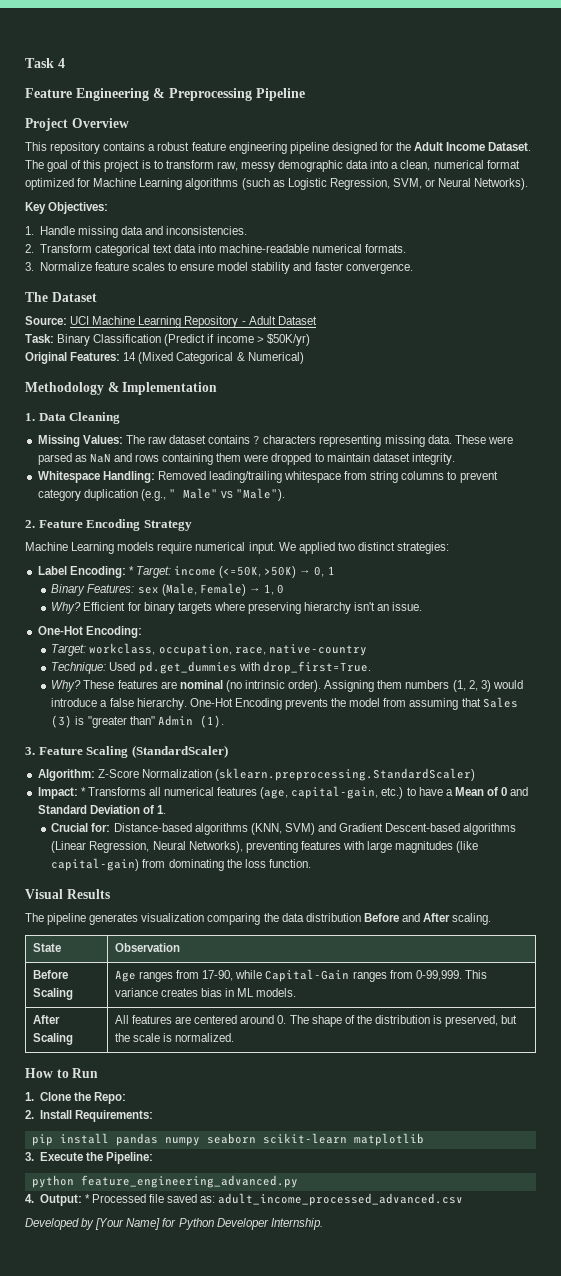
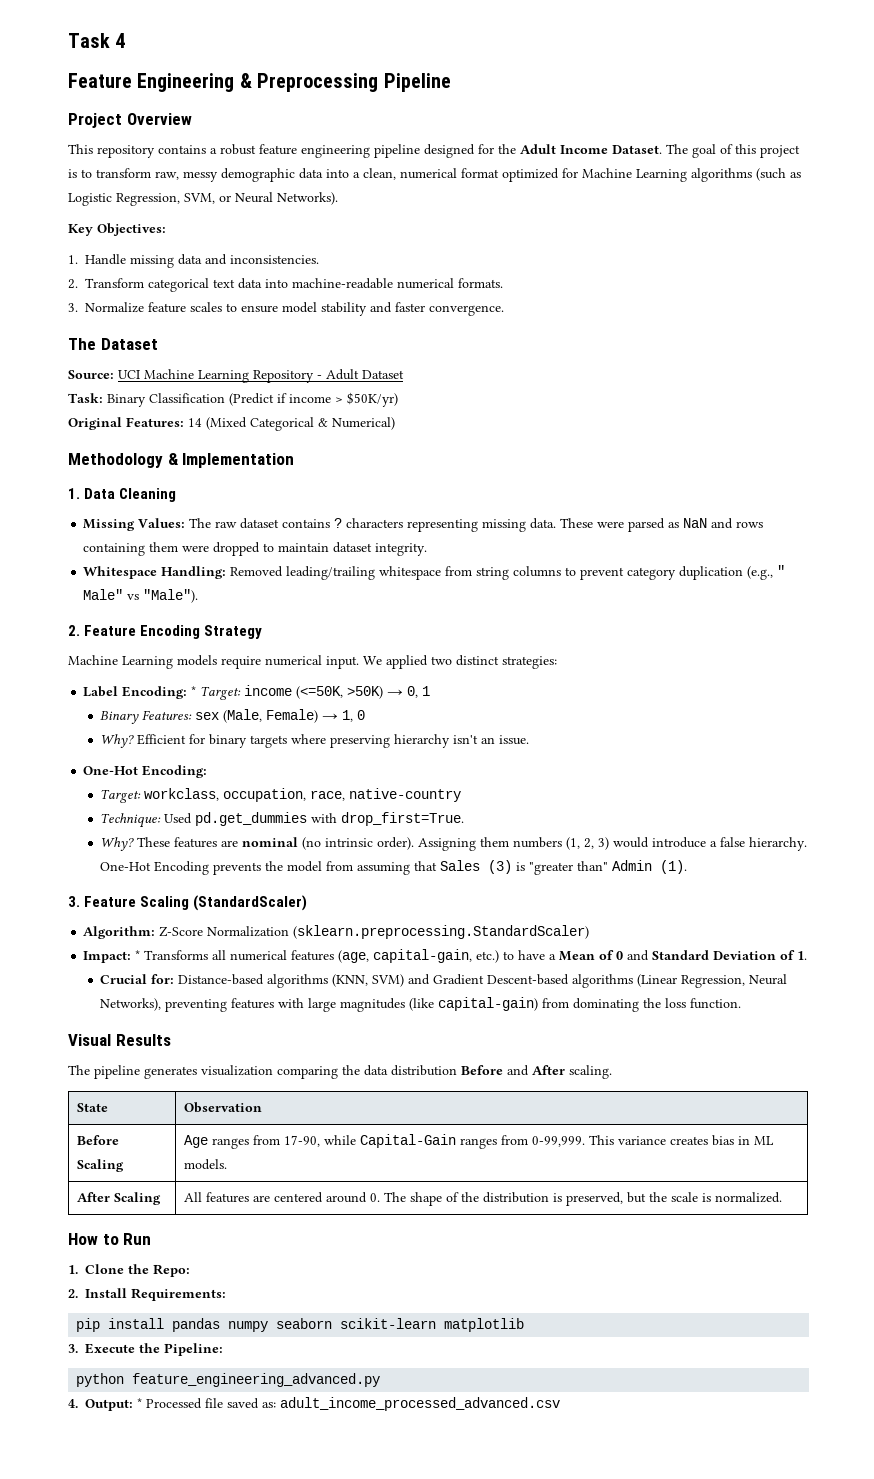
- Developed by [Your Name] for Python Developer Internship.

